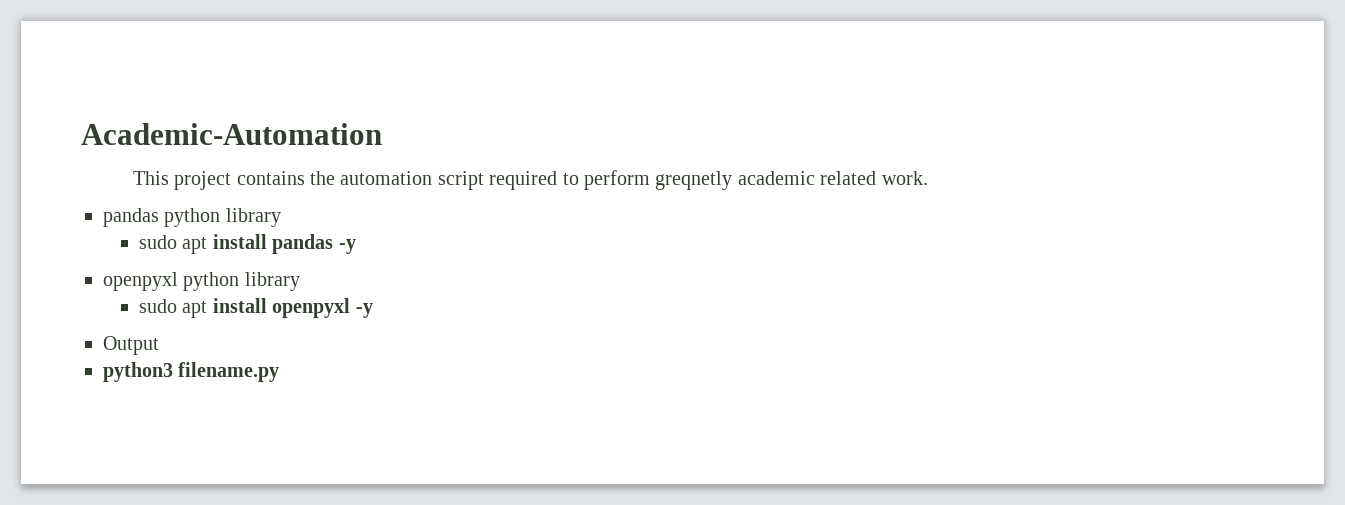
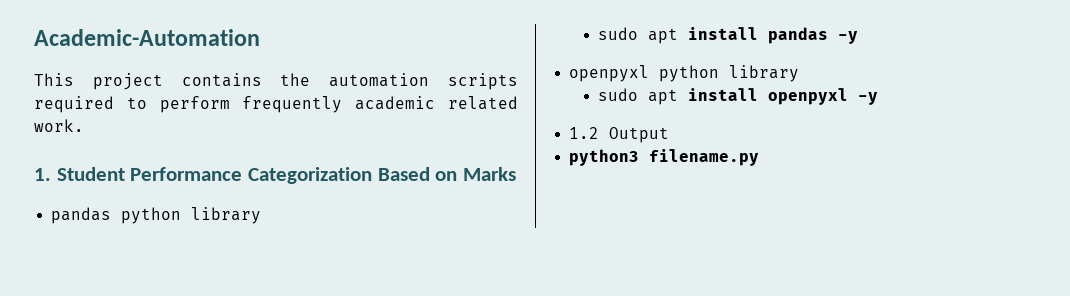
- This project contains the automation script required to perform greqnetly academic related work.
+ This project contains the automation scripts required to perform frequently academic related work.
+ 1. Student Performance Categorization Based on Marks
- Output
+ 1.2 Output

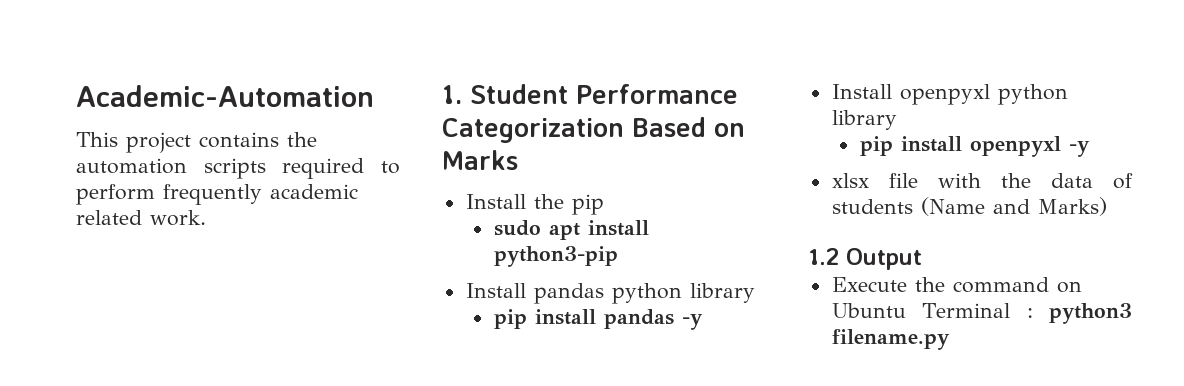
- pandas python library
+ Install the pip
+ sudo apt install python3-pip
+ Install pandas python library
- sudo apt install pandas -y
+ pip install pandas -y
- openpyxl python library
+ Install openpyxl python library
- sudo apt install openpyxl -y
+ pip install openpyxl -y
+ xlsx file with the data of students (Name and Marks)
  1.2 Output
- python3 filename.py
+ Execute the command on Ubuntu Terminal : python3 filename.py

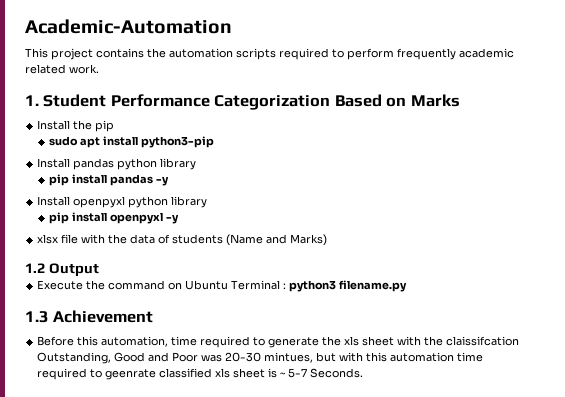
+ 1.3 Achievement
+ Before this automation, time required to generate the xls sheet with the claissifcation Outstanding, Good and Poor was 20-30 mintues, but with this automation time required to geenrate classified xls sheet is ~ 5-7 Seconds.

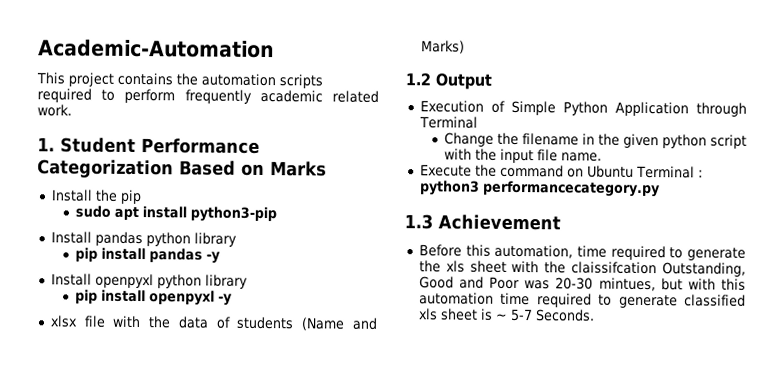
+ Execution of Simple Python Application through Terminal
+ Change the filename in the given python script with the input file name.
- Execute the command on Ubuntu Terminal : python3 filename.py
+ Execute the command on Ubuntu Terminal : python3 performancecategory.py
- Before this automation, time required to generate the xls sheet with the claissifcation Outstanding, Good and Poor was 20-30 mintues, but with this automation time required to geenrate classified xls sheet is ~ 5-7 Seconds.
+ Before this automation, time required to generate the xls sheet with the claissifcation Outstanding, Good and Poor was 20-30 mintues, but with this automation time required to generate classified xls sheet is ~ 5-7 Seconds.

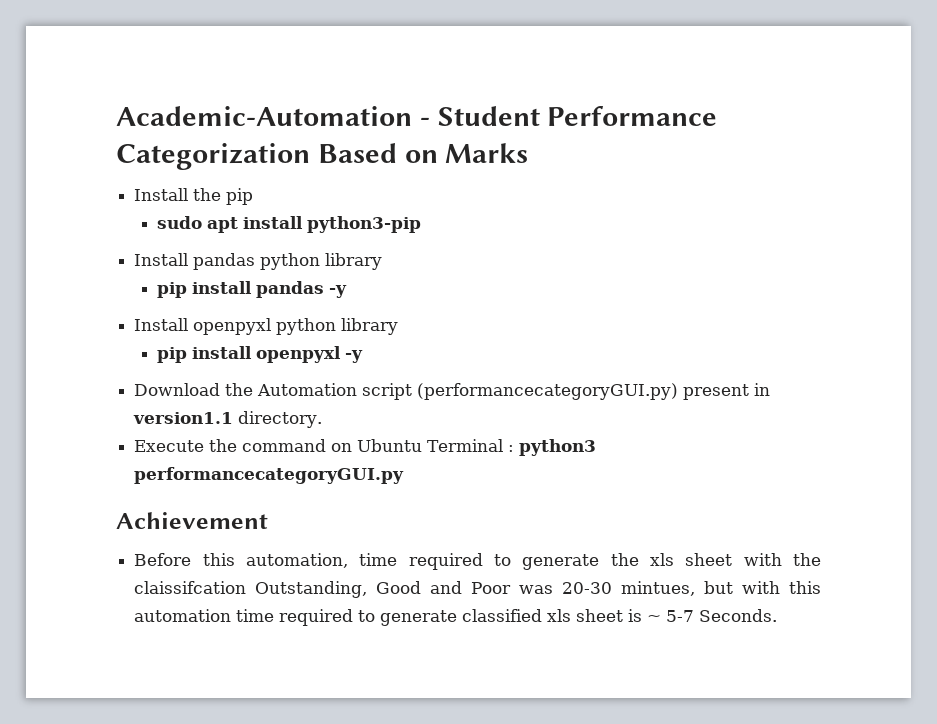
- Academic-Automation
- This project contains the automation scripts required to perform frequently academic related work.
- 1. Student Performance Categorization Based on Marks
+ Academic-Automation - Student Performance Categorization Based on Marks
- xlsx file with the data of students (Name and Marks)
- 1.2 Output
- Execution of Simple Python Application through Terminal
- Change the filename in the given python script with the input file name.
+ Download the Automation script (performancecategoryGUI.py) present in version1.1 directory.
- Execute the command on Ubuntu Terminal : python3 performancecategory.py
- 1.3 Achievement
+ Execute the command on Ubuntu Terminal : python3 performancecategoryGUI.py
+ Achievement

